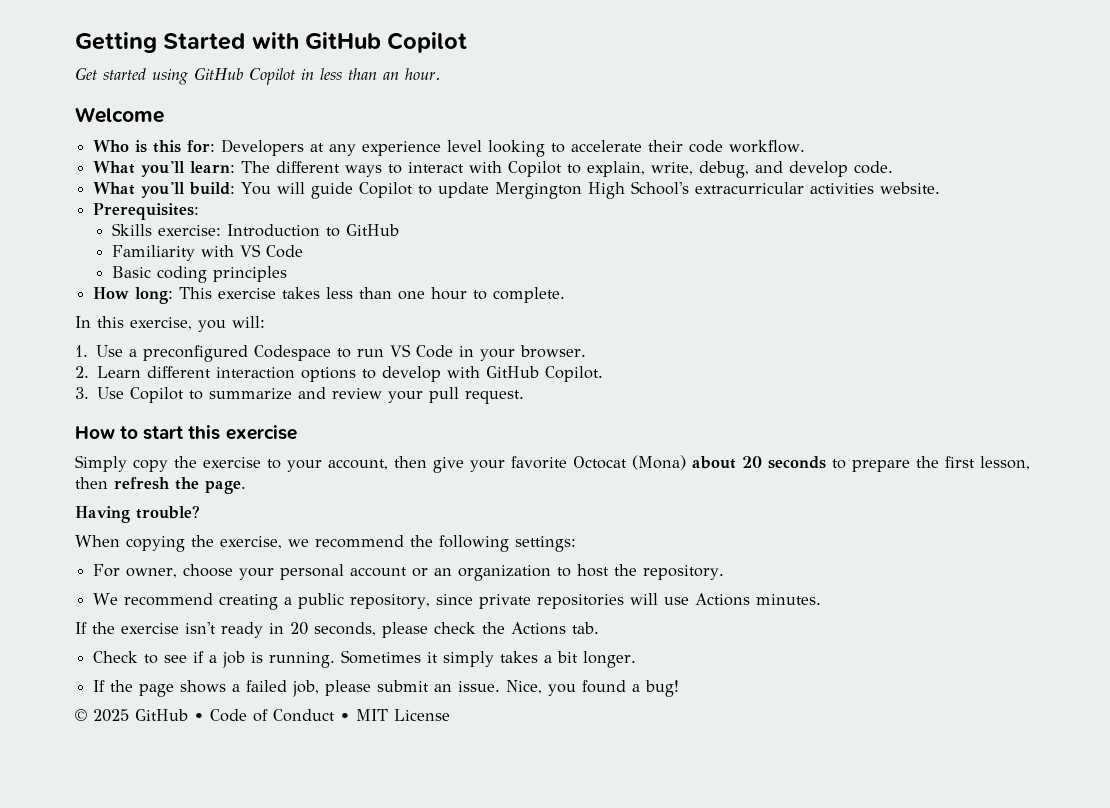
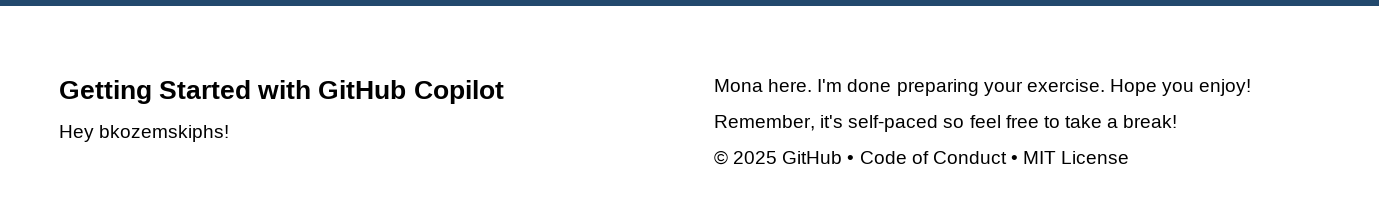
- Get started using GitHub Copilot in less than an hour.
- Welcome
- Who is this for: Developers at any experience level looking to accelerate their code workflow.
- What you'll learn: The different ways to interact with Copilot to explain, write, debug, and develop code.
- What you'll build: You will guide Copilot to update Mergington High School's extracurricular activities website.
- Prerequisites:
- Skills exercise: Introduction to GitHub
- Familiarity with VS Code
- Basic coding principles
- How long: This exercise takes less than one hour to complete.
- In this exercise, you will:
- 1. Use a preconfigured Codespace to run VS Code in your browser.
- 2. Learn different interaction options to develop with GitHub Copilot.
- 3. Use Copilot to summarize and review your pull request.
- How to start this exercise
- Simply copy the exercise to your account, then give your favorite Octocat (Mona) about 20 seconds to prepare the first lesson, then refresh the page.
- Having trouble?
- When copying the exercise, we recommend the following settings:
- For owner, choose your personal account or an organization to host the repository.
- We recommend creating a public repository, since private repositories will use Actions minutes.
- If the exercise isn't ready in 20 seconds, please check the Actions tab.
- Check to see if a job is running. Sometimes it simply takes a bit longer.
- If the page shows a failed job, please submit an issue. Nice, you found a bug!
+ Hey bkozemskiphs!
+ Mona here. I'm done preparing your exercise. Hope you enjoy!
+ Remember, it's self-paced so feel free to take a break!

